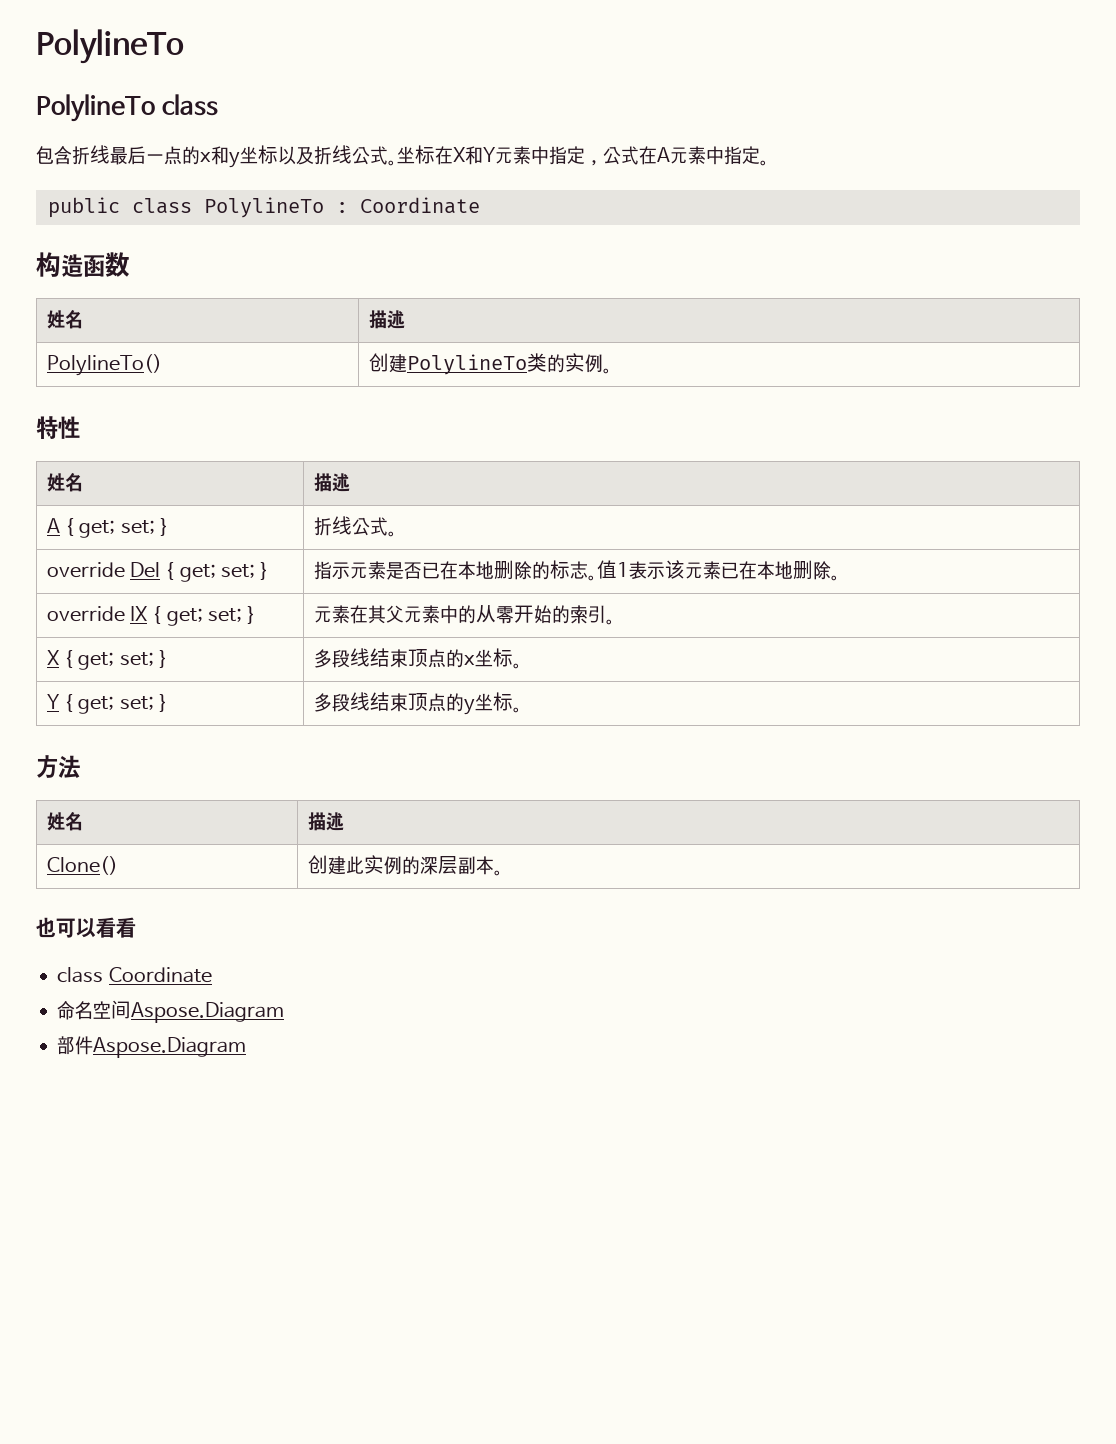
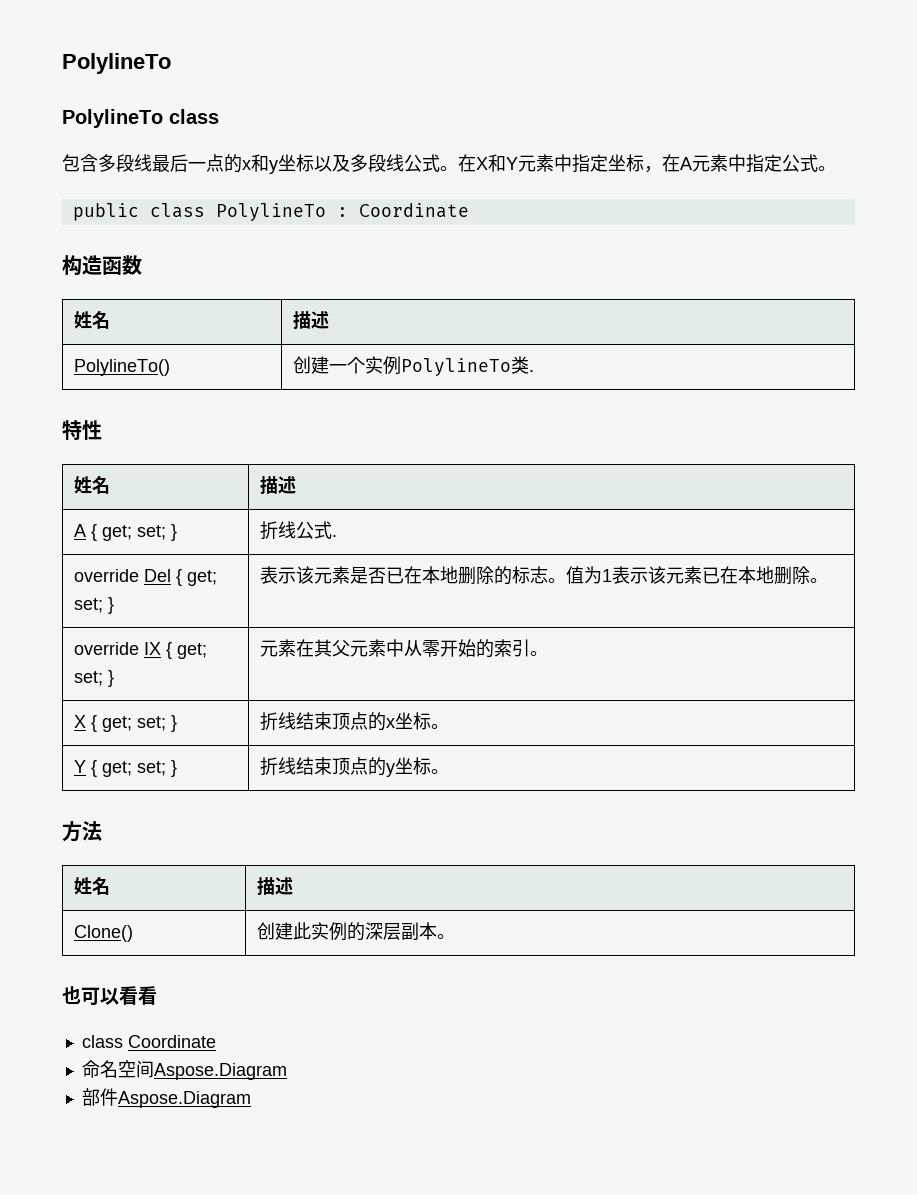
- 包含折线最后一点的x和y坐标以及折线公式。坐标在X和Y元素中指定，公式在A元素中指定。
+ 包含多段线最后一点的x和y坐标以及多段线公式。在X和Y元素中指定坐标，在A元素中指定公式。
- PolylineTo() | 创建PolylineTo类的实例。
+ PolylineTo() | 创建一个实例PolylineTo类.
- A { get; set; } | 折线公式。
+ A { get; set; } | 折线公式.
- override Del { get; set; } | 指示元素是否已在本地删除的标志。值1表示该元素已在本地删除。
+ override Del { get; set; } | 表示该元素是否已在本地删除的标志。值为1表示该元素已在本地删除。
- override IX { get; set; } | 元素在其父元素中的从零开始的索引。
+ override IX { get; set; } | 元素在其父元素中从零开始的索引。
- X { get; set; } | 多段线结束顶点的x坐标。
+ X { get; set; } | 折线结束顶点的x坐标。
- Y { get; set; } | 多段线结束顶点的y坐标。
+ Y { get; set; } | 折线结束顶点的y坐标。

